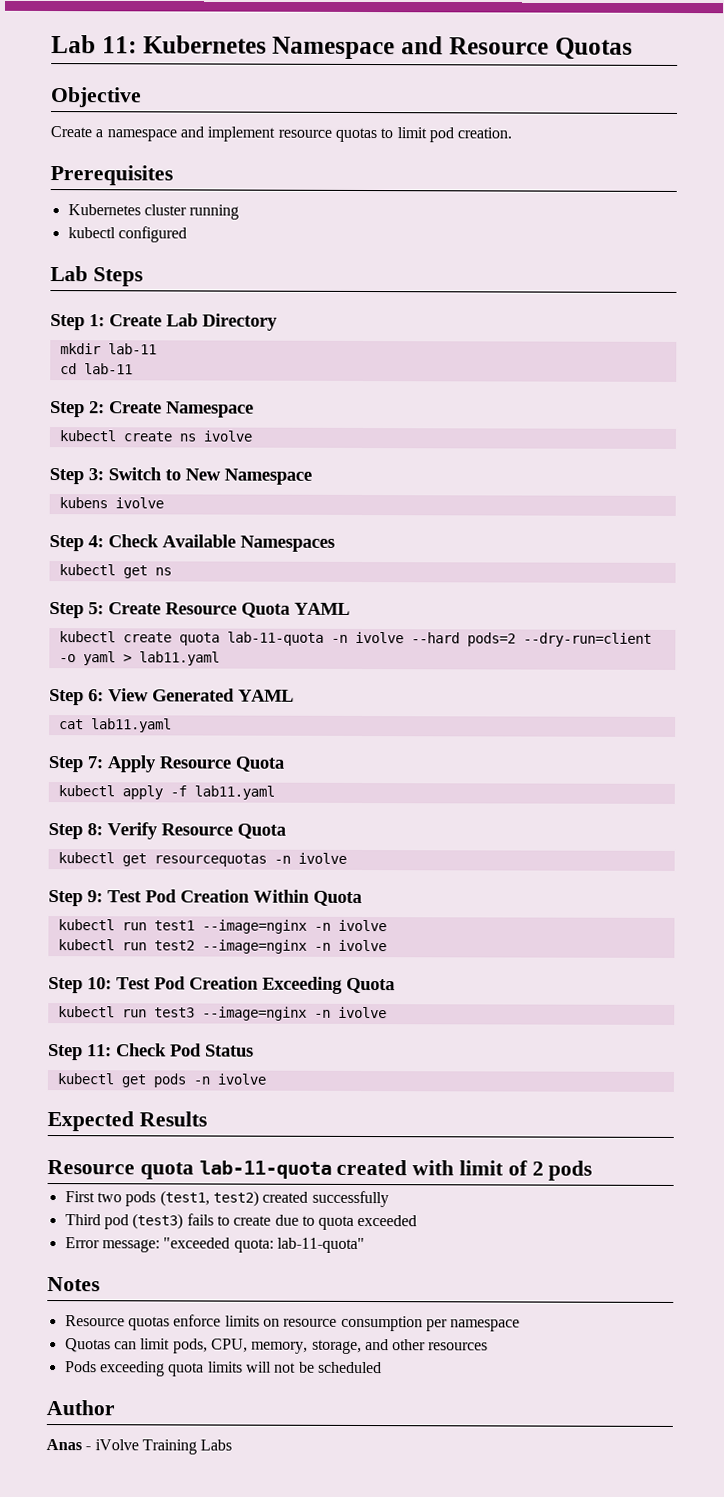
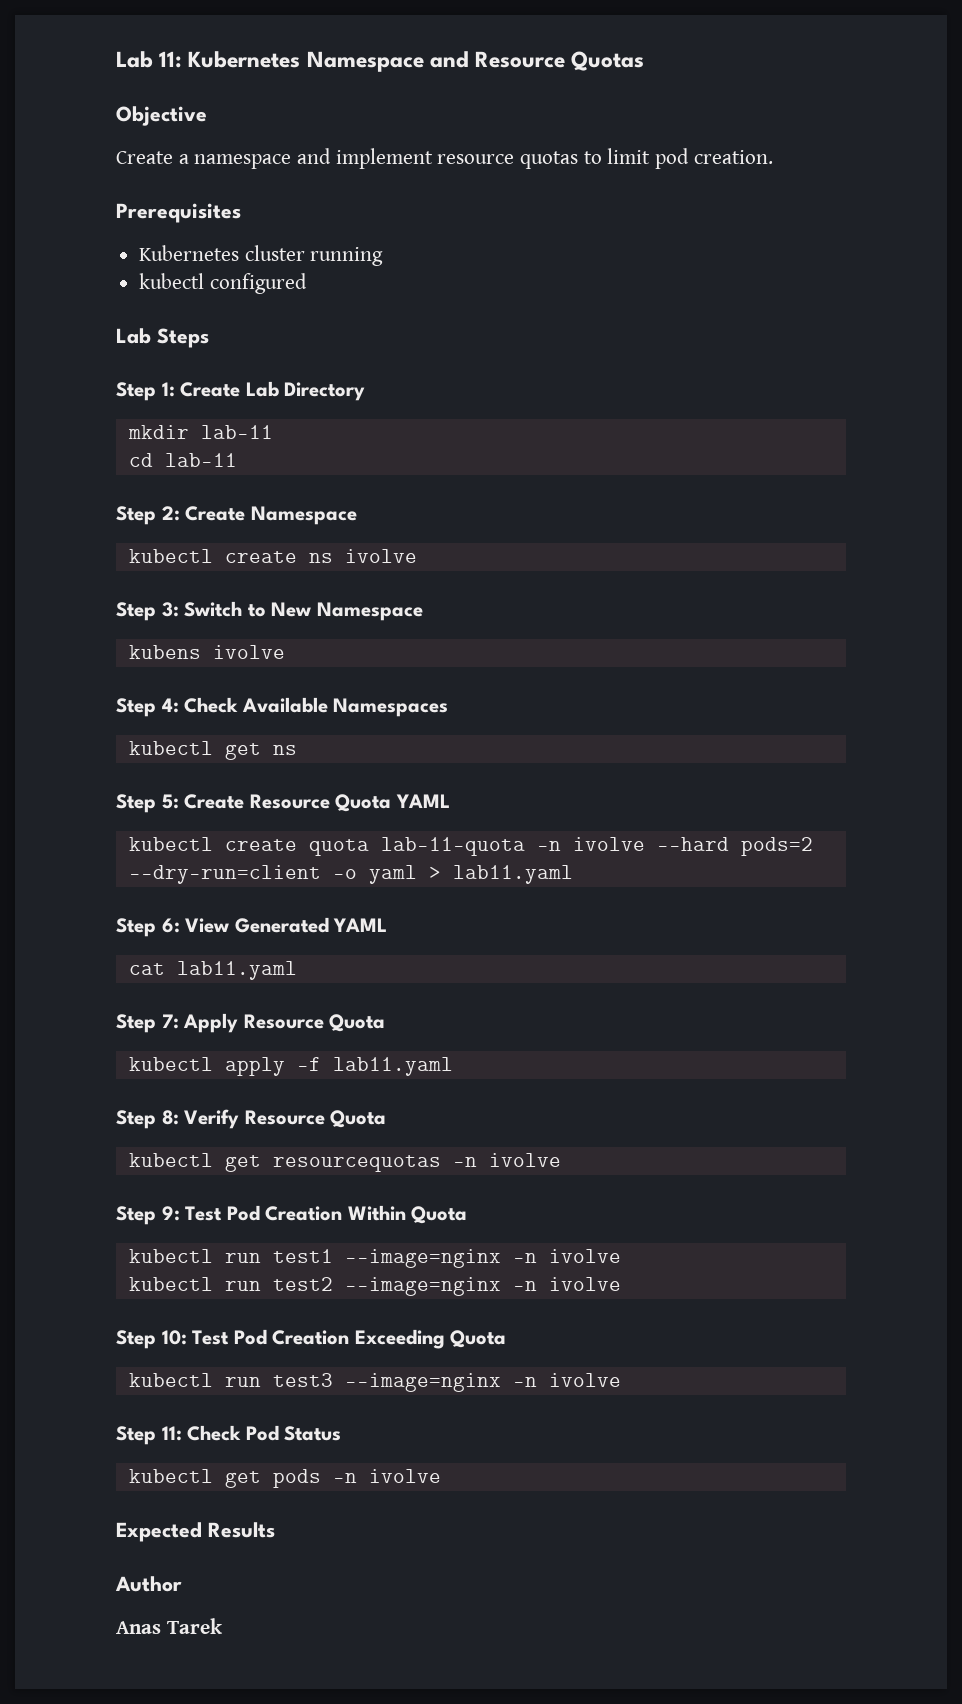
- Resource quota lab-11-quota created with limit of 2 pods
- First two pods (test1, test2) created successfully
- Third pod (test3) fails to create due to quota exceeded
- Error message: "exceeded quota: lab-11-quota"
- Notes
- Resource quotas enforce limits on resource consumption per namespace
- Quotas can limit pods, CPU, memory, storage, and other resources
- Pods exceeding quota limits will not be scheduled
  Author
- Anas - iVolve Training Labs
+ Anas Tarek

